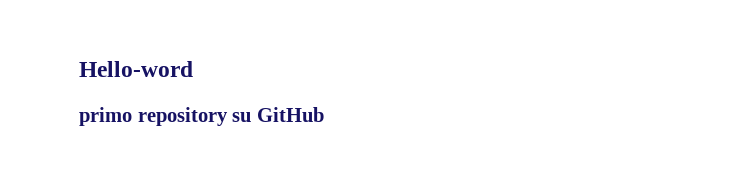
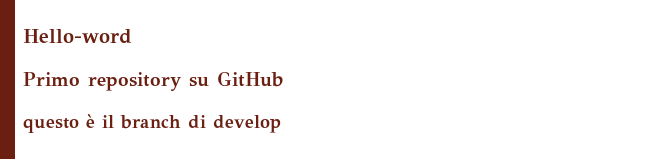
- primo repository su GitHub
+ Primo repository su GitHub
+ questo è il branch di develop

